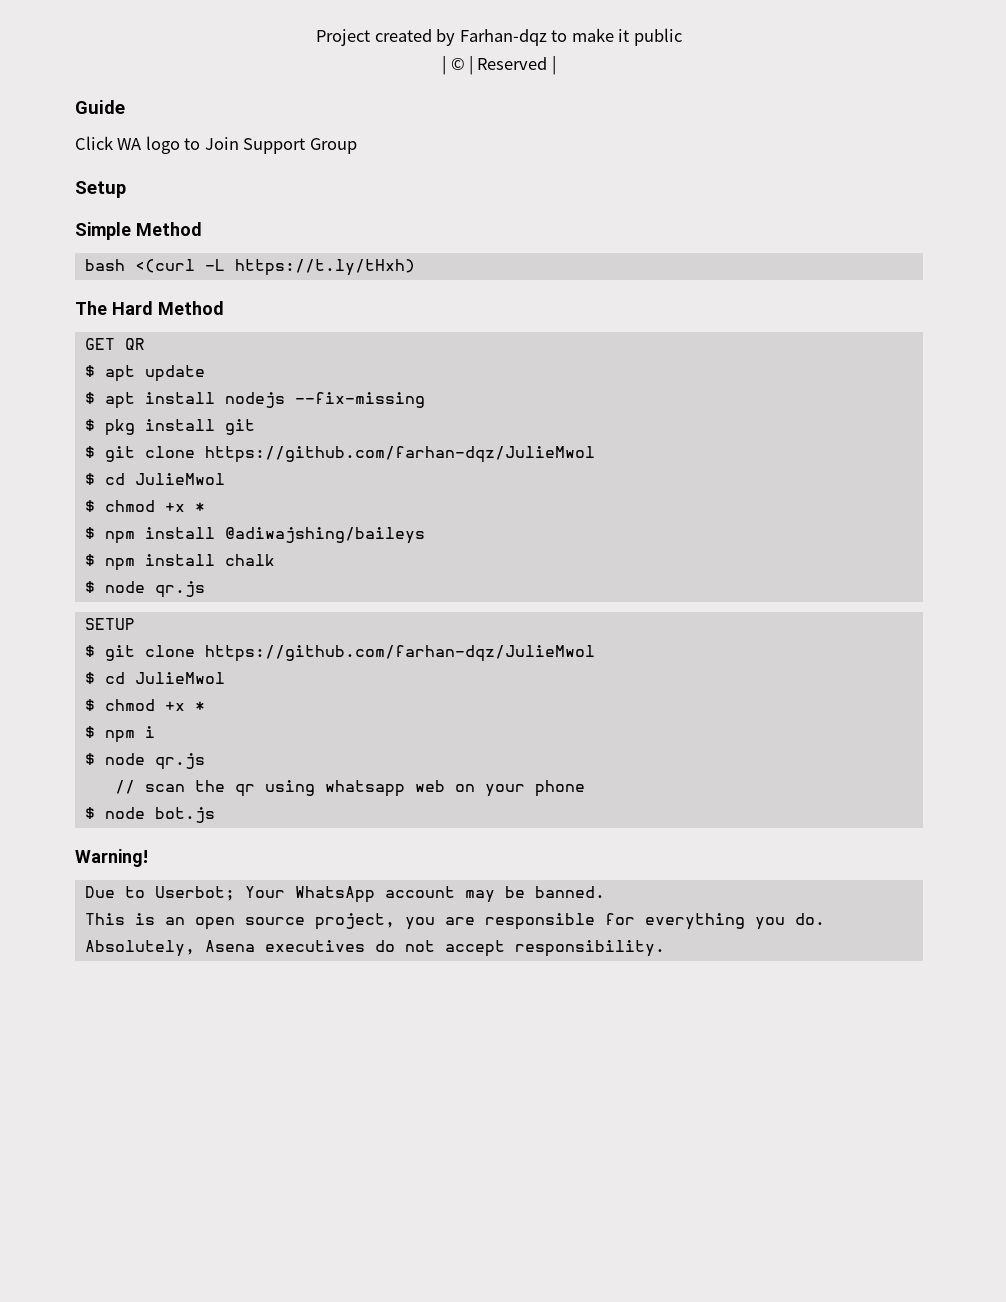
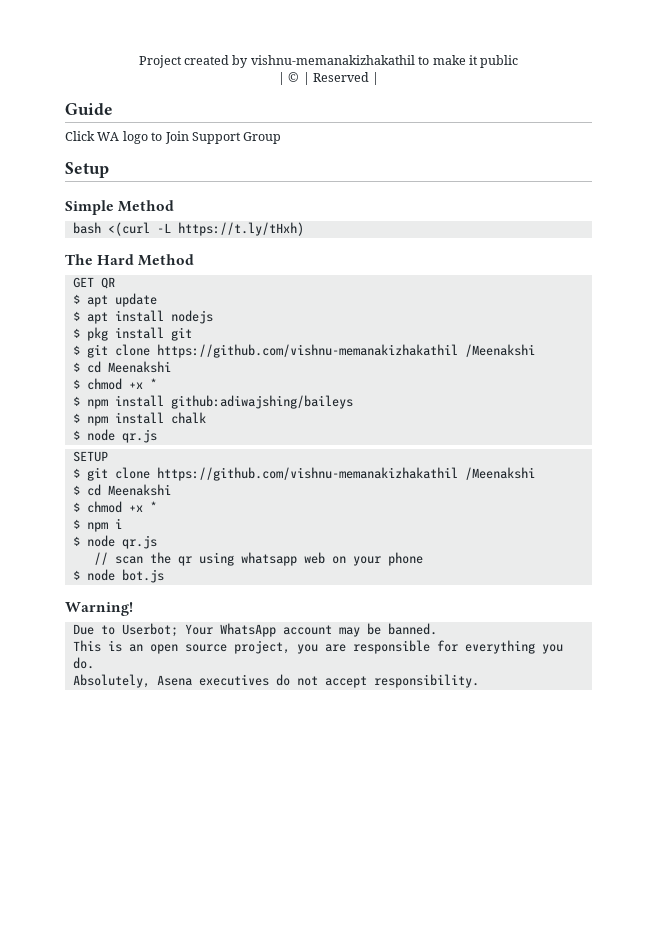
- Project created by Farhan-dqz to make it public
+ Project created by vishnu-memanakizhakathil to make it public
- $ apt install nodejs --fix-missing
+ $ apt install nodejs
  $ pkg install git
- $ git clone https://github.com/farhan-dqz/JulieMwol
- $ cd JulieMwol
+ $ git clone https://github.com/vishnu-memanakizhakathil /Meenakshi
+ $ cd Meenakshi
- $ npm install @adiwajshing/baileys
+ $ npm install github:adiwajshing/baileys
  SETUP
- $ git clone https://github.com/farhan-dqz/JulieMwol
- $ cd JulieMwol
+ $ git clone https://github.com/vishnu-memanakizhakathil /Meenakshi
+ $ cd Meenakshi

